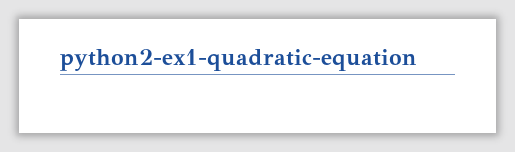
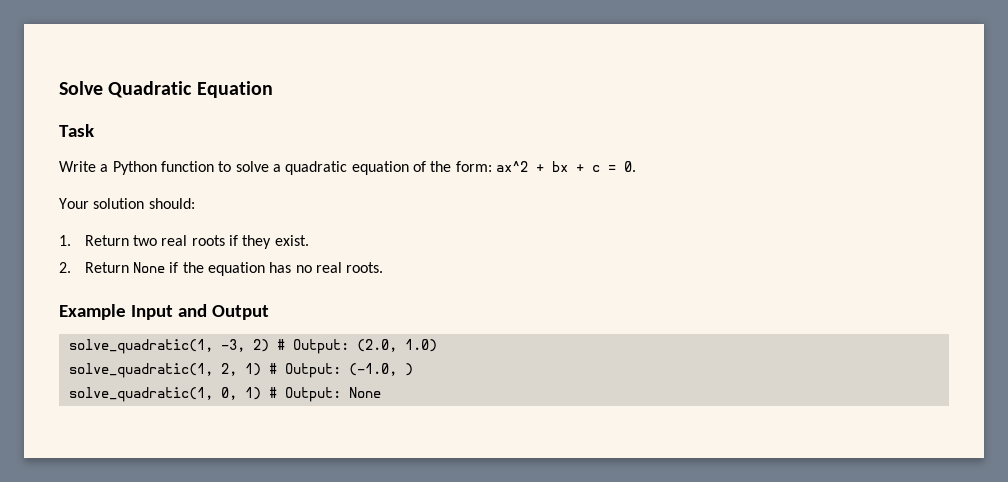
- python2-ex1-quadratic-equation
+ Solve Quadratic Equation
+ Task
+ Write a Python function to solve a quadratic equation of the form: ax^2 + bx + c = 0.
+ Your solution should:
+ 1. Return two real roots if they exist.
+ 2. Return None if the equation has no real roots.
+ Example Input and Output
+ solve_quadratic(1, -3, 2) # Output: (2.0, 1.0)
+ solve_quadratic(1, 2, 1) # Output: (-1.0, )
+ solve_quadratic(1, 0, 1) # Output: None

